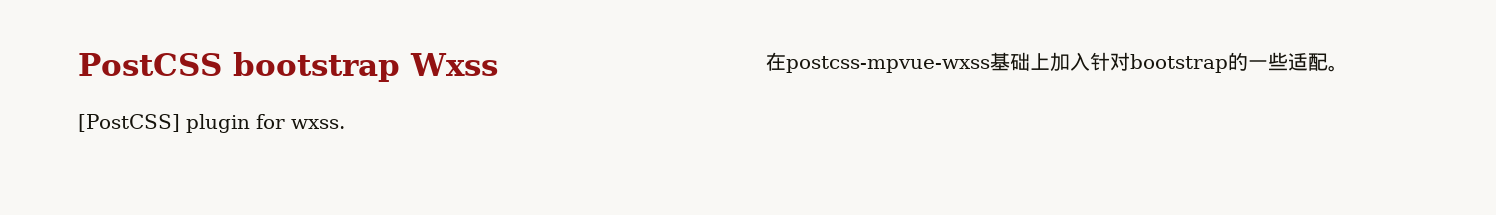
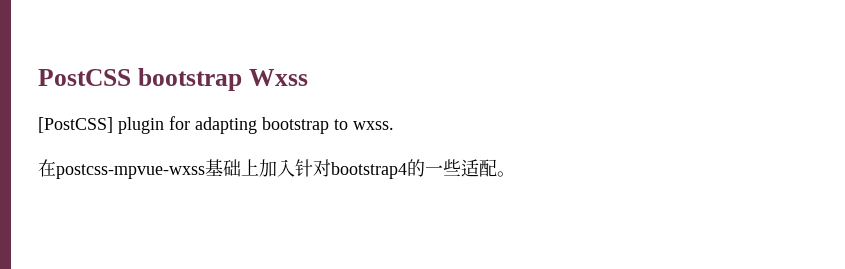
- [PostCSS] plugin for wxss.
+ [PostCSS] plugin for adapting bootstrap to wxss.
- 在postcss-mpvue-wxss基础上加入针对bootstrap的一些适配。
+ 在postcss-mpvue-wxss基础上加入针对bootstrap4的一些适配。

